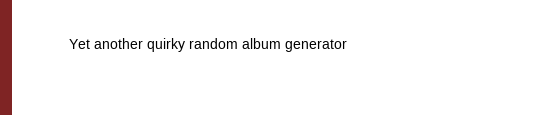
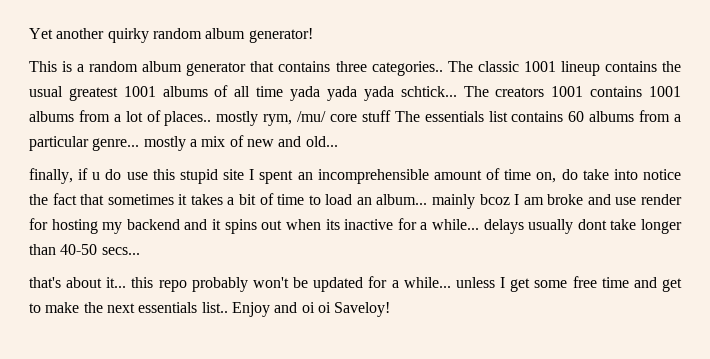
- Yet another quirky random album generator
+ Yet another quirky random album generator!
+ This is a random album generator that contains three categories.. The classic 1001 lineup contains the usual greatest 1001 albums of all time yada yada yada schtick... The creators 1001 contains 1001 albums from a lot of places.. mostly rym, /mu/ core stuff The essentials list contains 60 albums from a particular genre... mostly a mix of new and old...
+ finally, if u do use this stupid site I spent an incomprehensible amount of time on, do take into notice the fact that sometimes it takes a bit of time to load an album... mainly bcoz I am broke and use render for hosting my backend and it spins out when its inactive for a while... delays usually dont take longer than 40-50 secs...
+ that's about it... this repo probably won't be updated for a while... unless I get some free time and get to make the next essentials list.. Enjoy and oi oi Saveloy!

